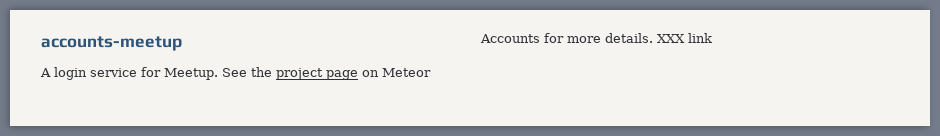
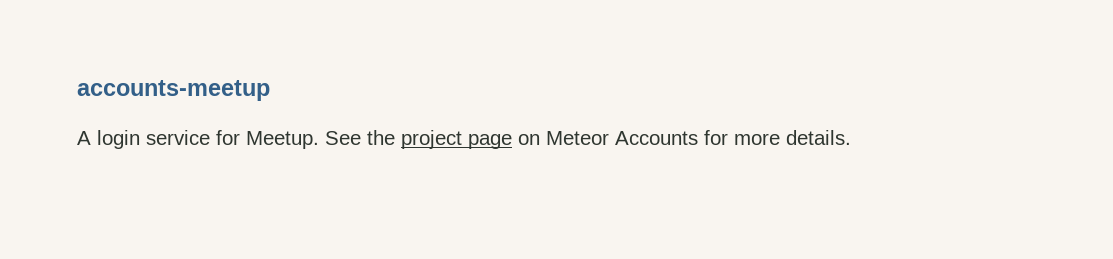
- XXX link

